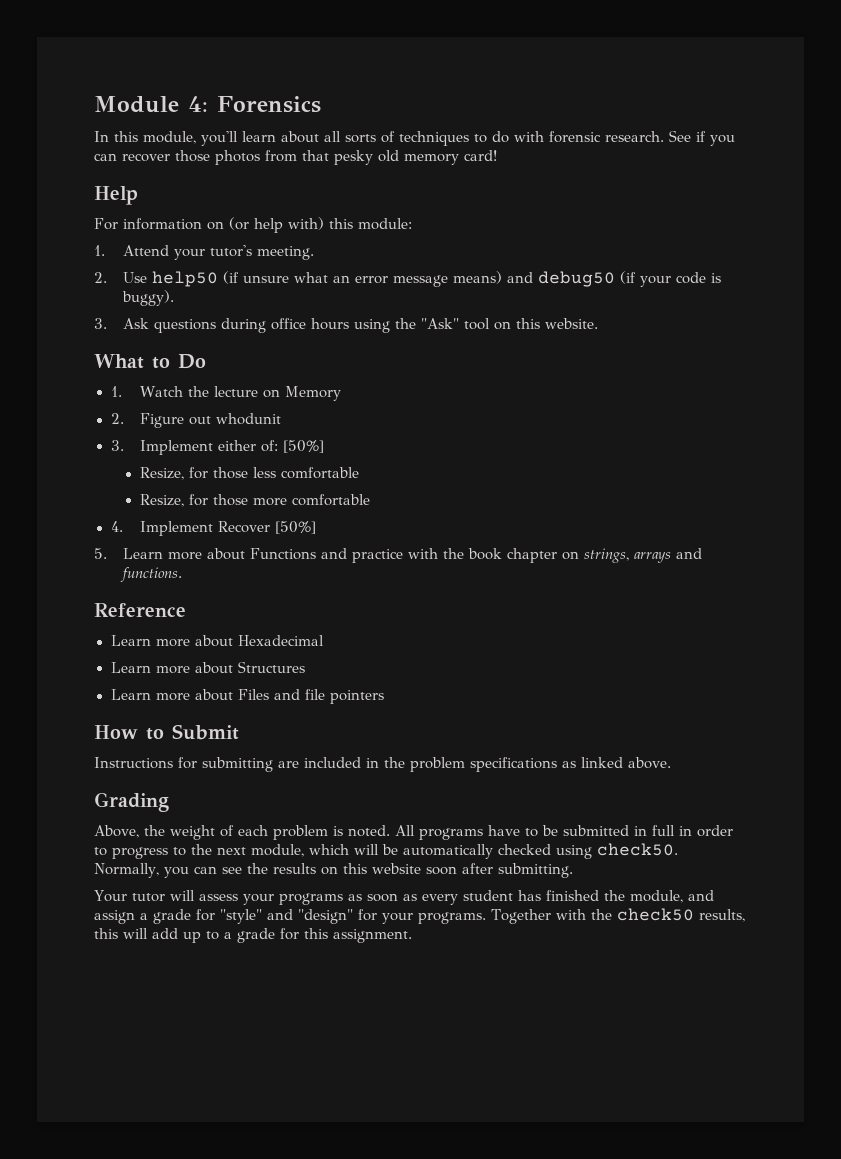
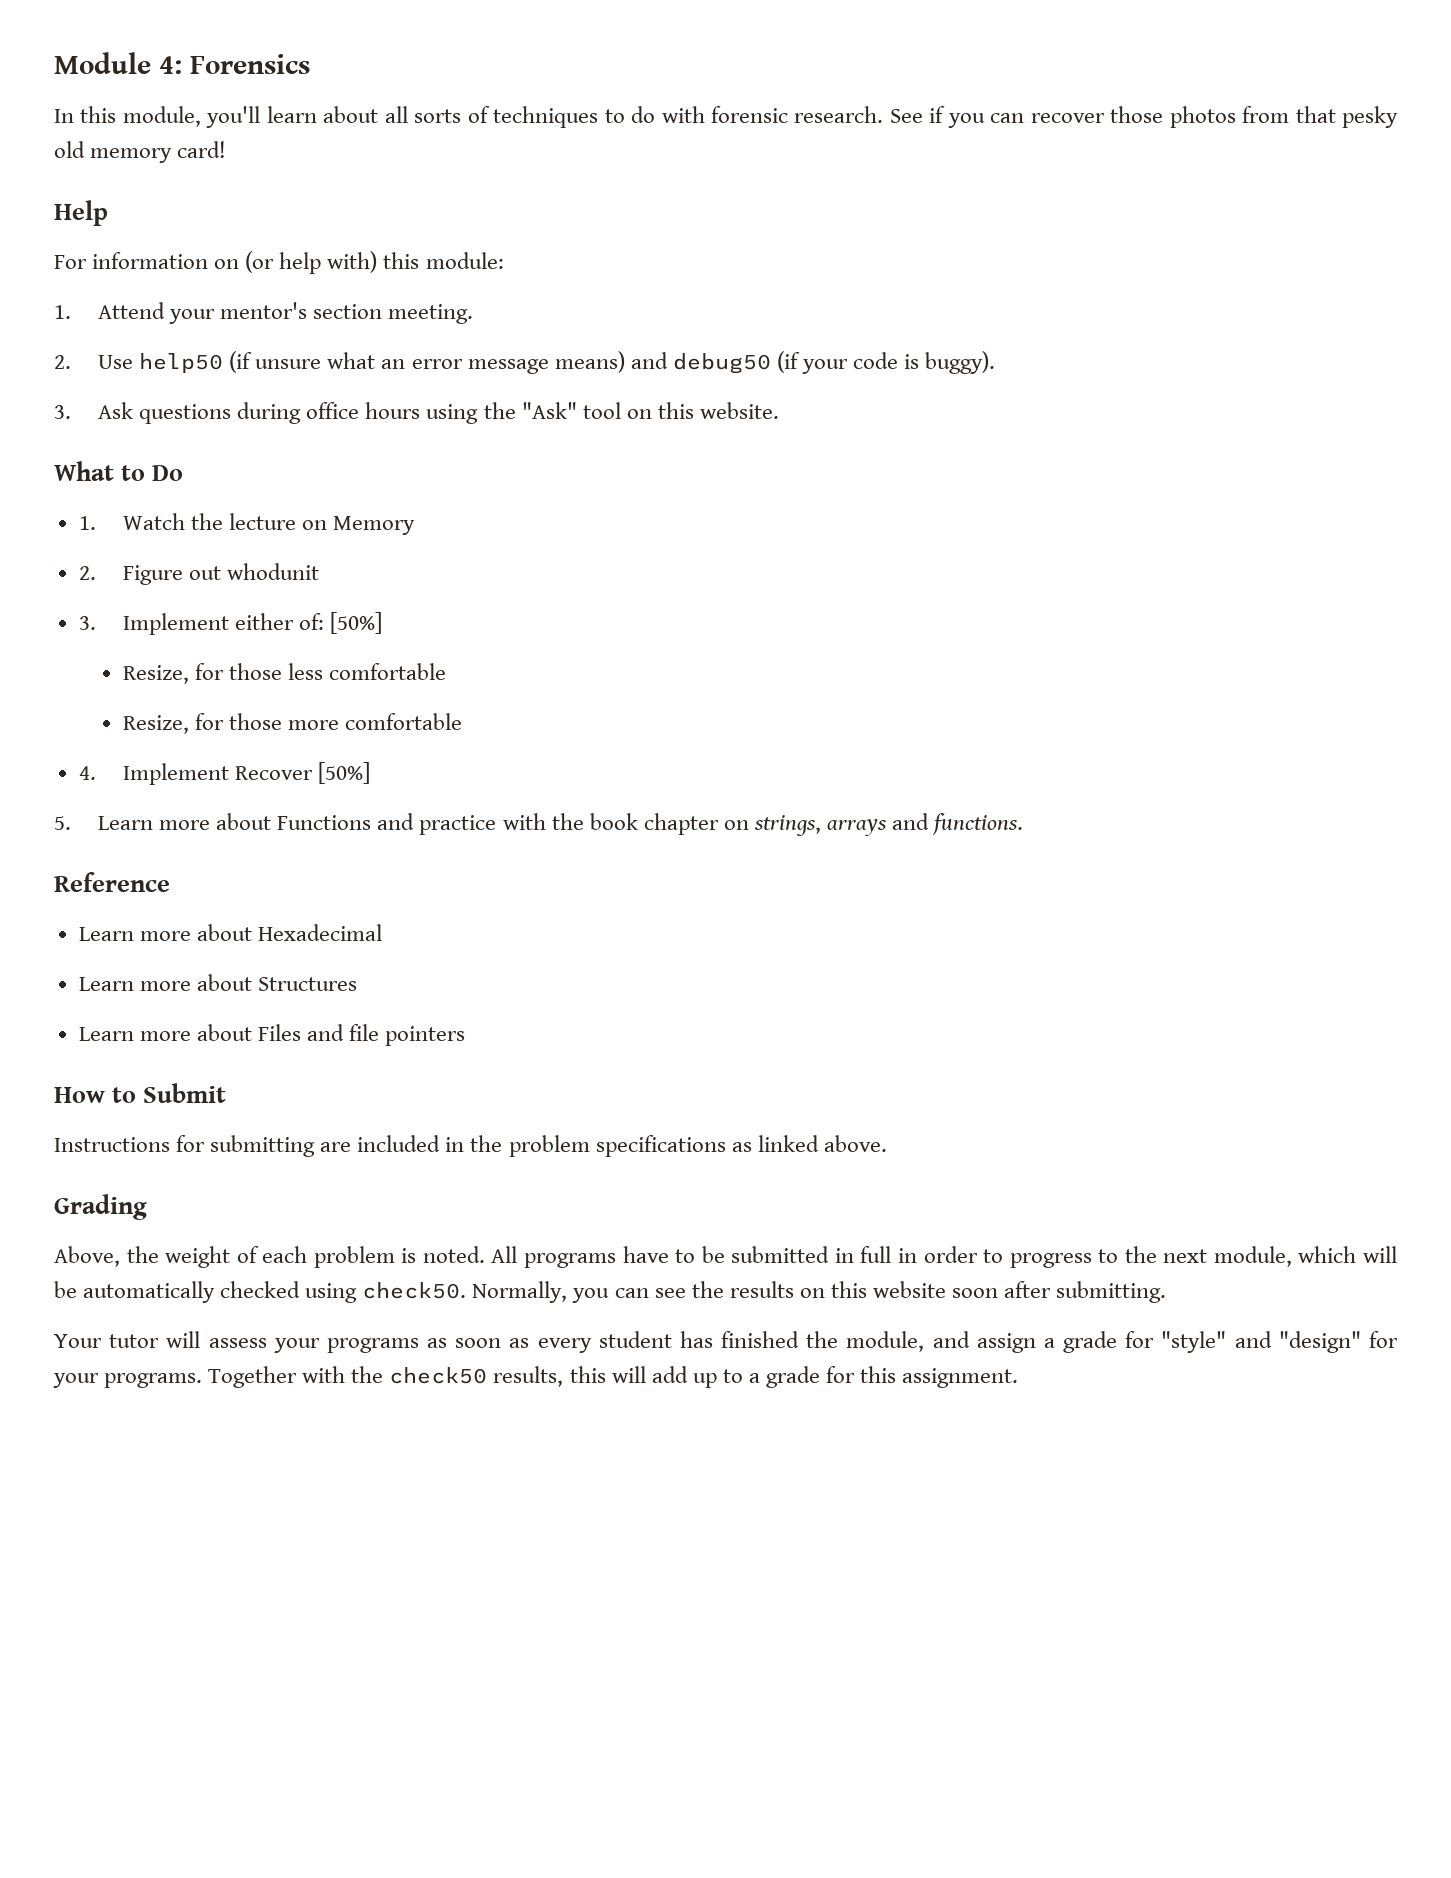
- 1. Attend your tutor's meeting.
+ 1. Attend your mentor's section meeting.

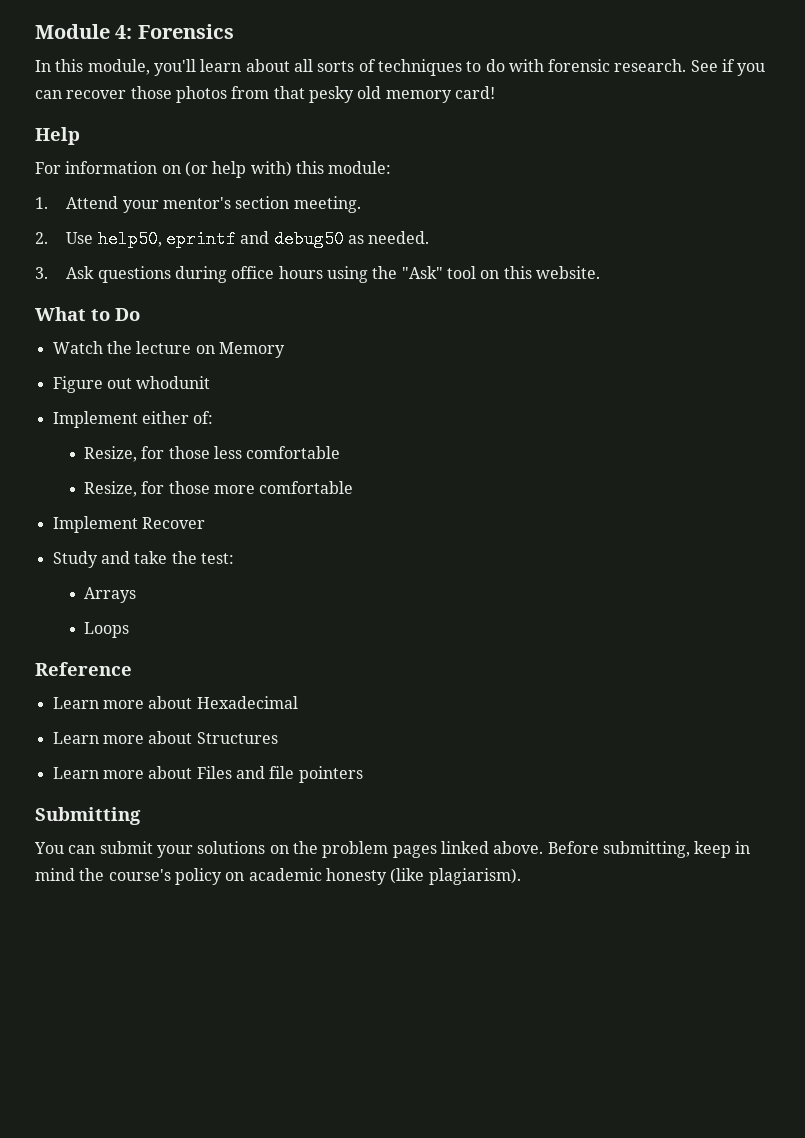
- 2. Use help50 (if unsure what an error message means) and debug50 (if your code is buggy).
+ 2. Use help50, eprintf and debug50 as needed.
- 1. Watch the lecture on Memory
+ Watch the lecture on Memory
- 2. Figure out whodunit
+ Figure out whodunit
- 3. Implement either of: [50%]
+ Implement either of:
- 4. Implement Recover [50%]
- 5. Learn more about Functions and practice with the book chapter on strings, arrays and functions.
+ Implement Recover
+ Study and take the test:
+ Arrays
+ Loops
- How to Submit
- Instructions for submitting are included in the problem specifications as linked above.
- Grading
- Above, the weight of each problem is noted. All programs have to be submitted in full in order to progress to the next module, which will be automatically checked using check50. Normally, you can see the results on this website soon after submitting.
- Your tutor will assess your programs as soon as every student has finished the module, and assign a grade for "style" and "design" for your programs. Together with the check50 results, this will add up to a grade for this assignment.
+ Submitting
+ You can submit your solutions on the problem pages linked above. Before submitting, keep in mind the course's policy on academic honesty (like plagiarism).

